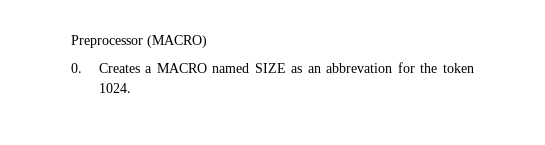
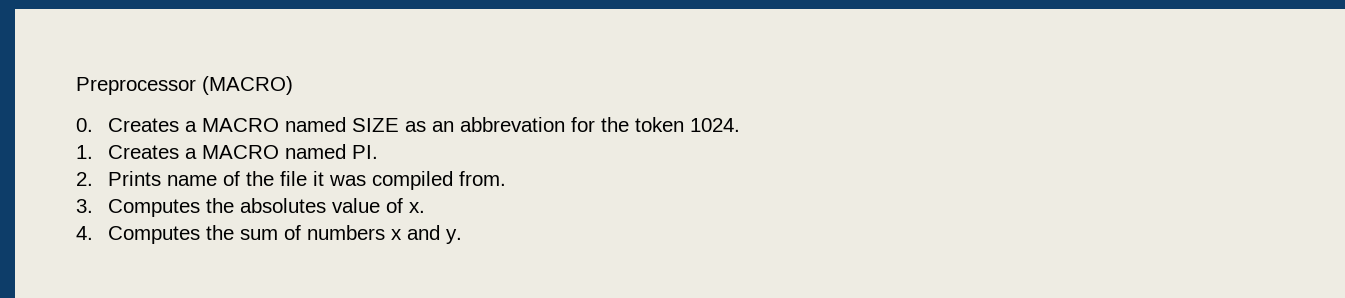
+ 1. Creates a MACRO named PI.
+ 2. Prints name of the file it was compiled from.
+ 3. Computes the absolutes value of x.
+ 4. Computes the sum of numbers x and y.

